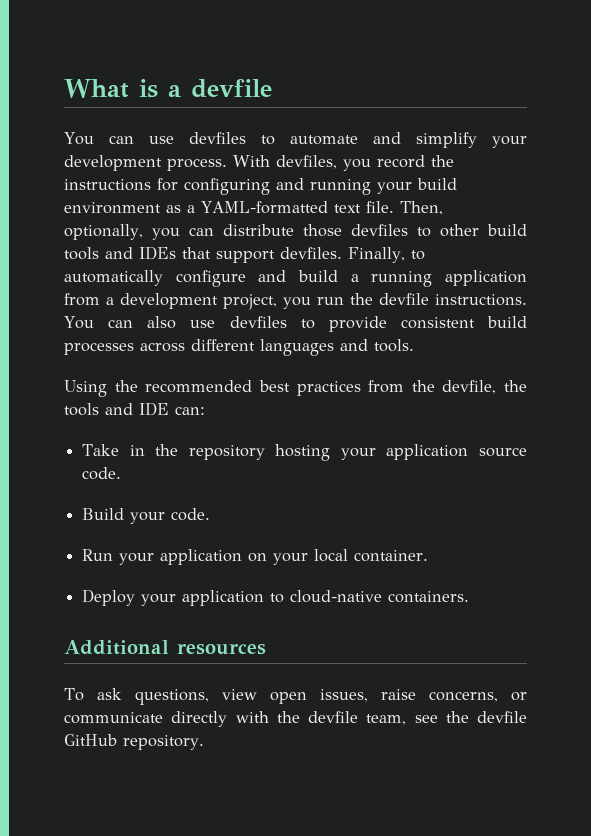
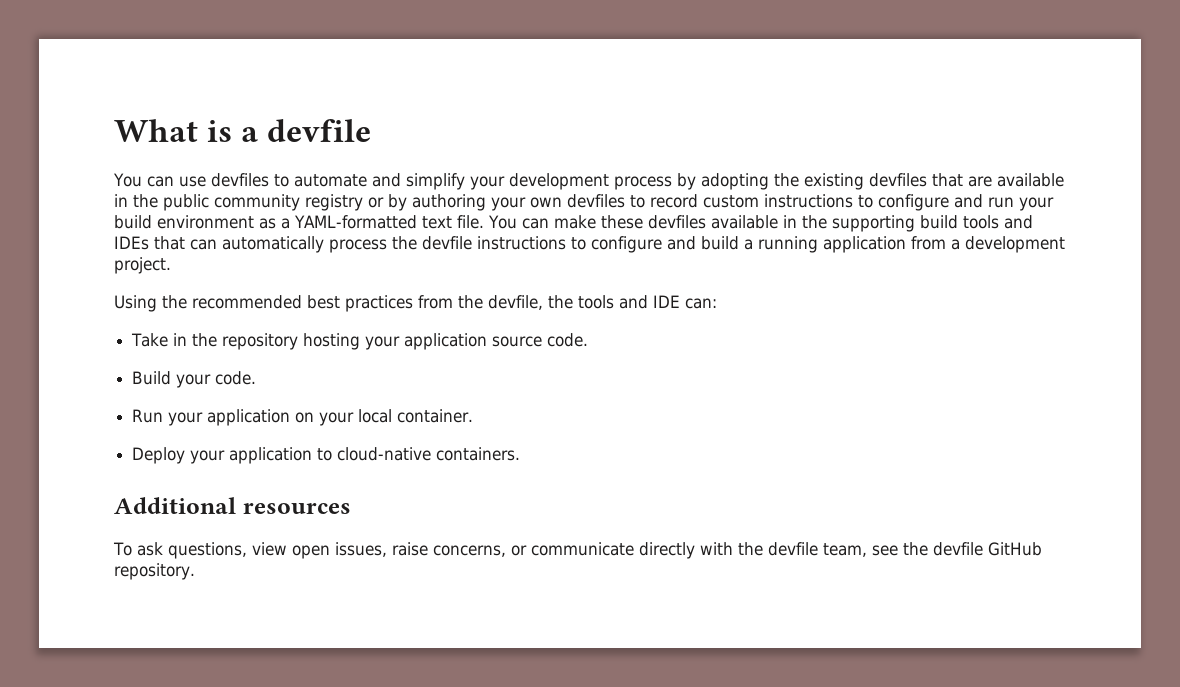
- You can use devfiles to automate and simplify your development process. With devfiles, you record the instructions for configuring and running your build environment as a YAML-formatted text file.
+ You can use devfiles to automate and simplify your development process by adopting the existing devfiles that are available in the public community registry or by authoring your own devfiles to record custom instructions to configure and run your build environment as a YAML-formatted text file.
- Then, optionally, you can distribute those devfiles to other build tools and IDEs that support devfiles. Finally, to automatically configure and build a running application from a development project, you run the devfile instructions. You can also use devfiles to provide consistent build processes across different languages and tools.
+ You can make these devfiles available in the supporting build tools and IDEs that can automatically process the devfile instructions to configure and build a running application from a development project.

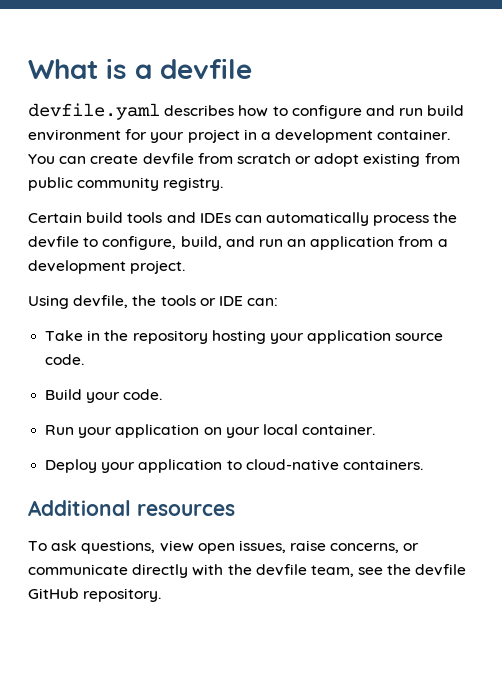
- You can use devfiles to automate and simplify your development process by adopting the existing devfiles that are available in the public community registry or by authoring your own devfiles to record custom instructions to configure and run your build environment as a YAML-formatted text file. You can make these devfiles available in the supporting build tools and IDEs that can automatically process the devfile instructions to configure and build a running application from a development project.
+ devfile.yaml describes how to configure and run build environment for your project in a development container. You can create devfile from scratch or adopt existing from public community registry.
+ Certain build tools and IDEs can automatically process the devfile to configure, build, and run an application from a development project.
- Using the recommended best practices from the devfile, the tools and IDE can:
+ Using devfile, the tools or IDE can:

